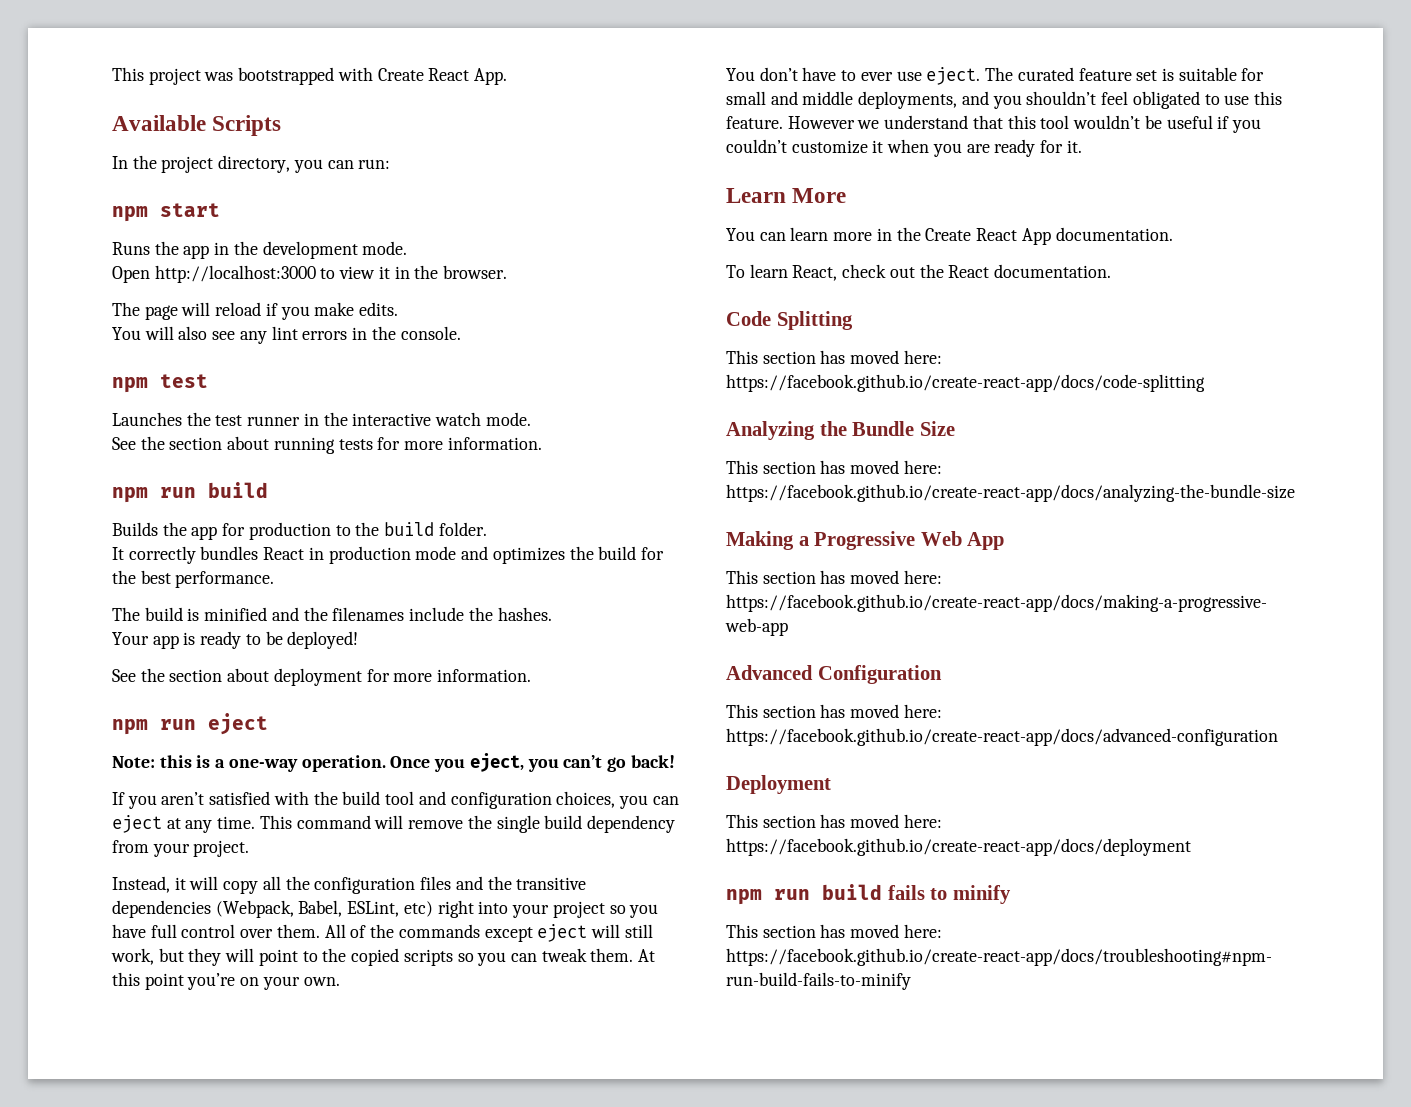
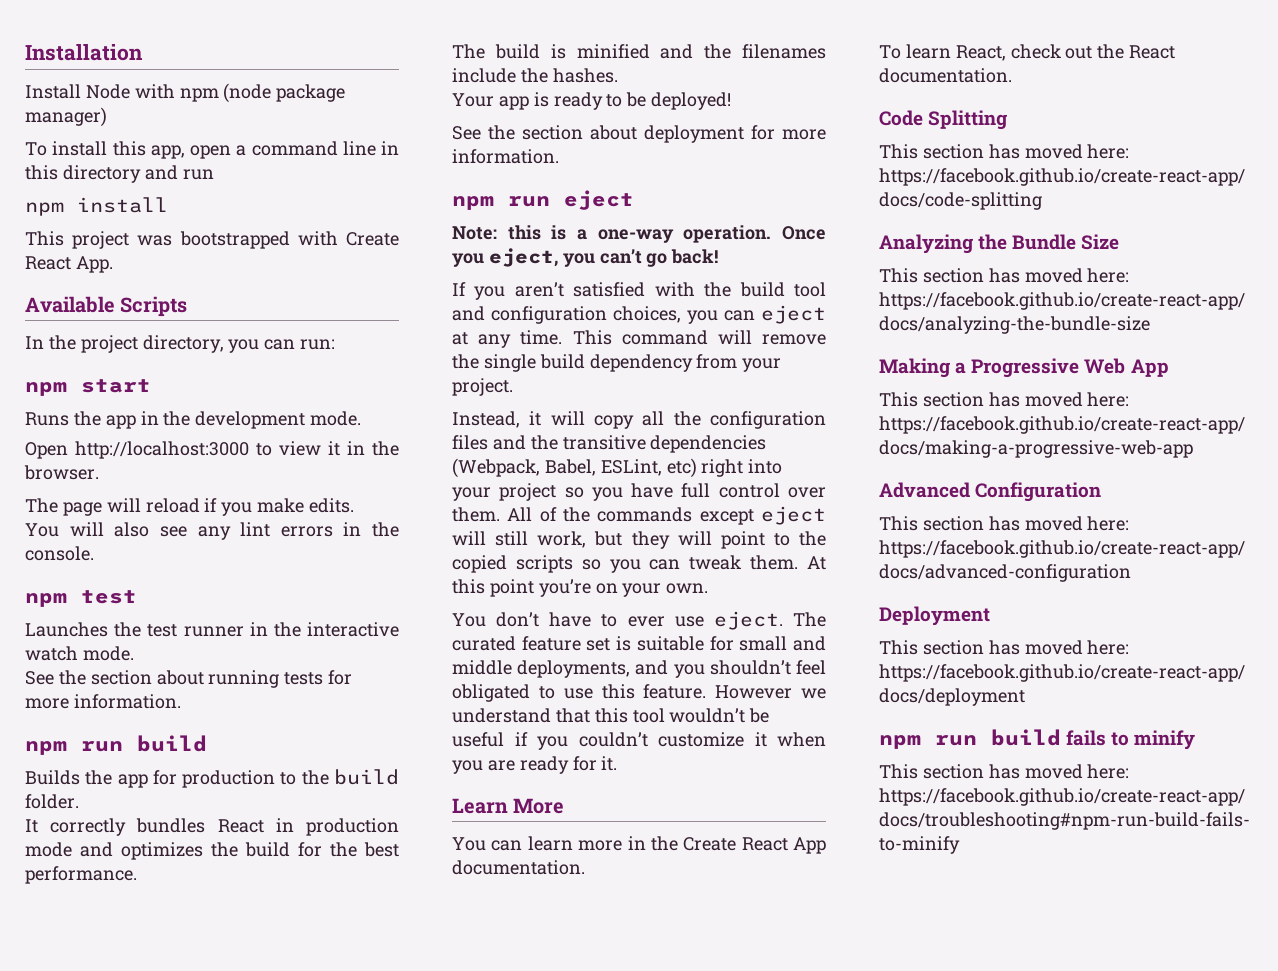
+ Installation
+ Install Node with npm (node package manager)
+ To install this app, open a command line in this directory and run
+ npm install

